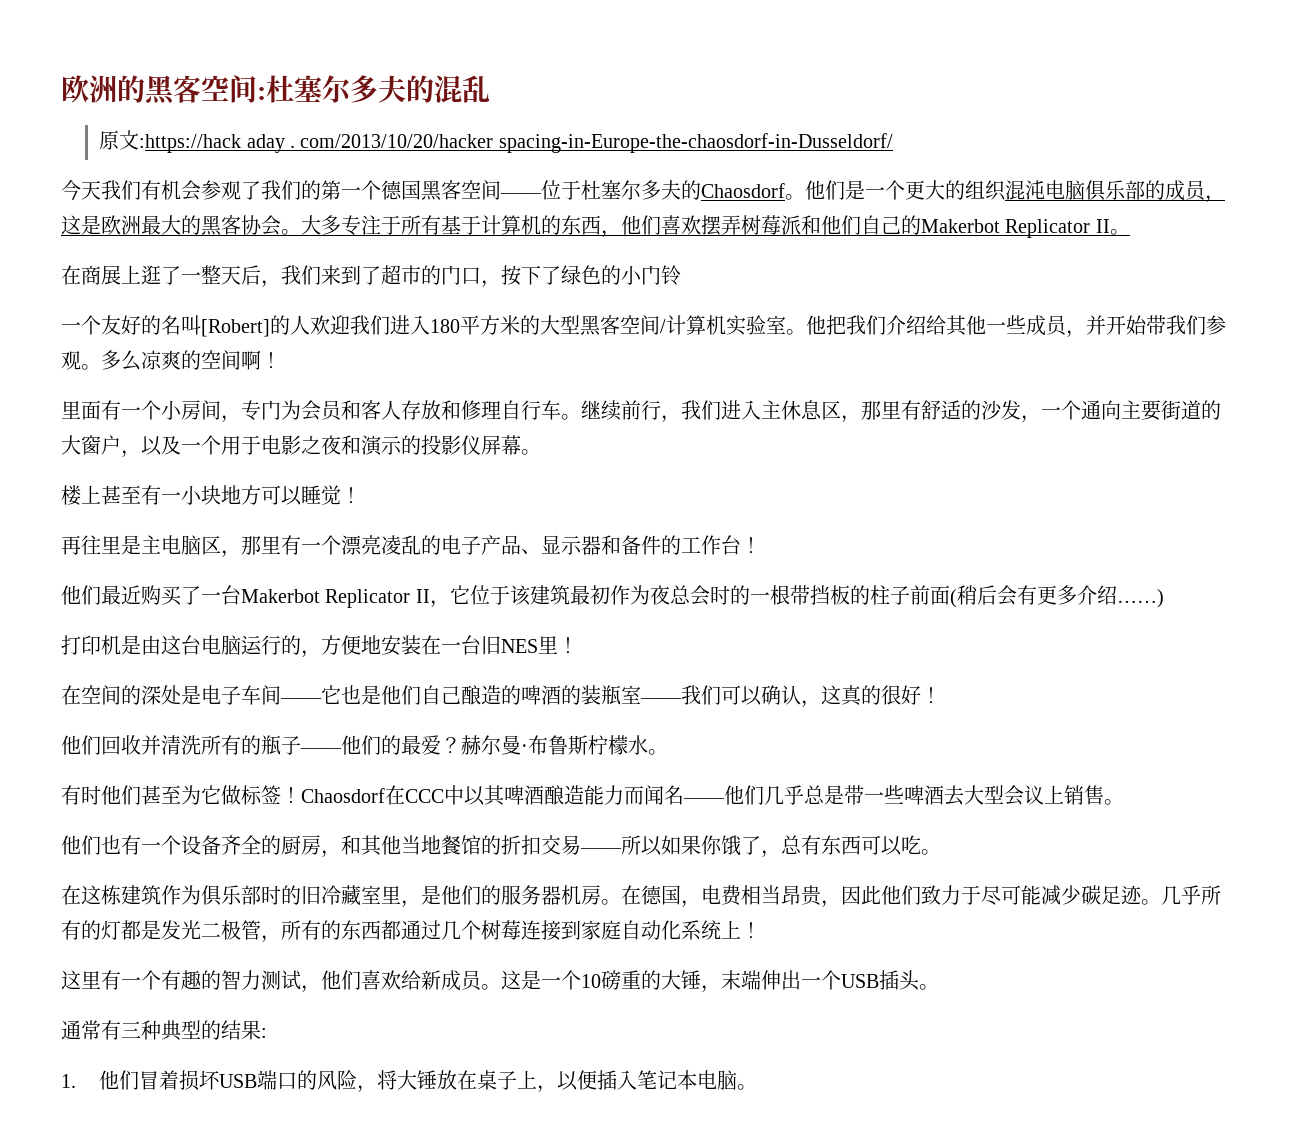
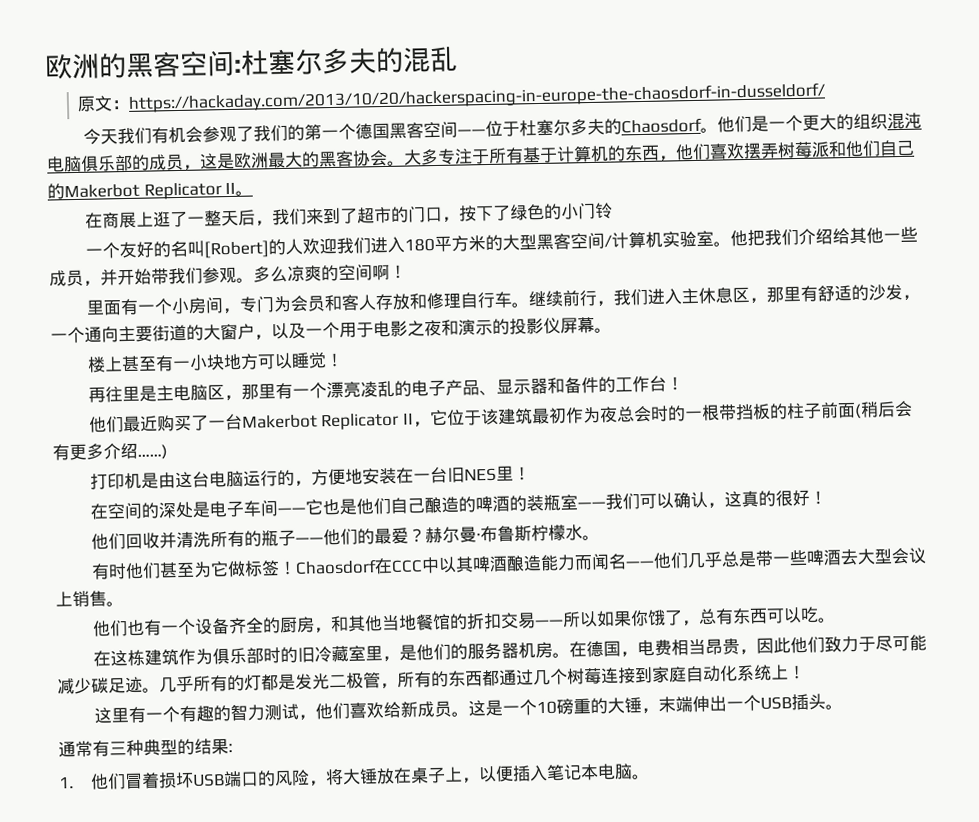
- 原文:https://hack aday . com/2013/10/20/hacker spacing-in-Europe-the-chaosdorf-in-Dusseldorf/
+ 原文：https://hackaday.com/2013/10/20/hackerspacing-in-europe-the-chaosdorf-in-dusseldorf/

